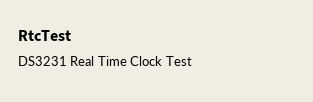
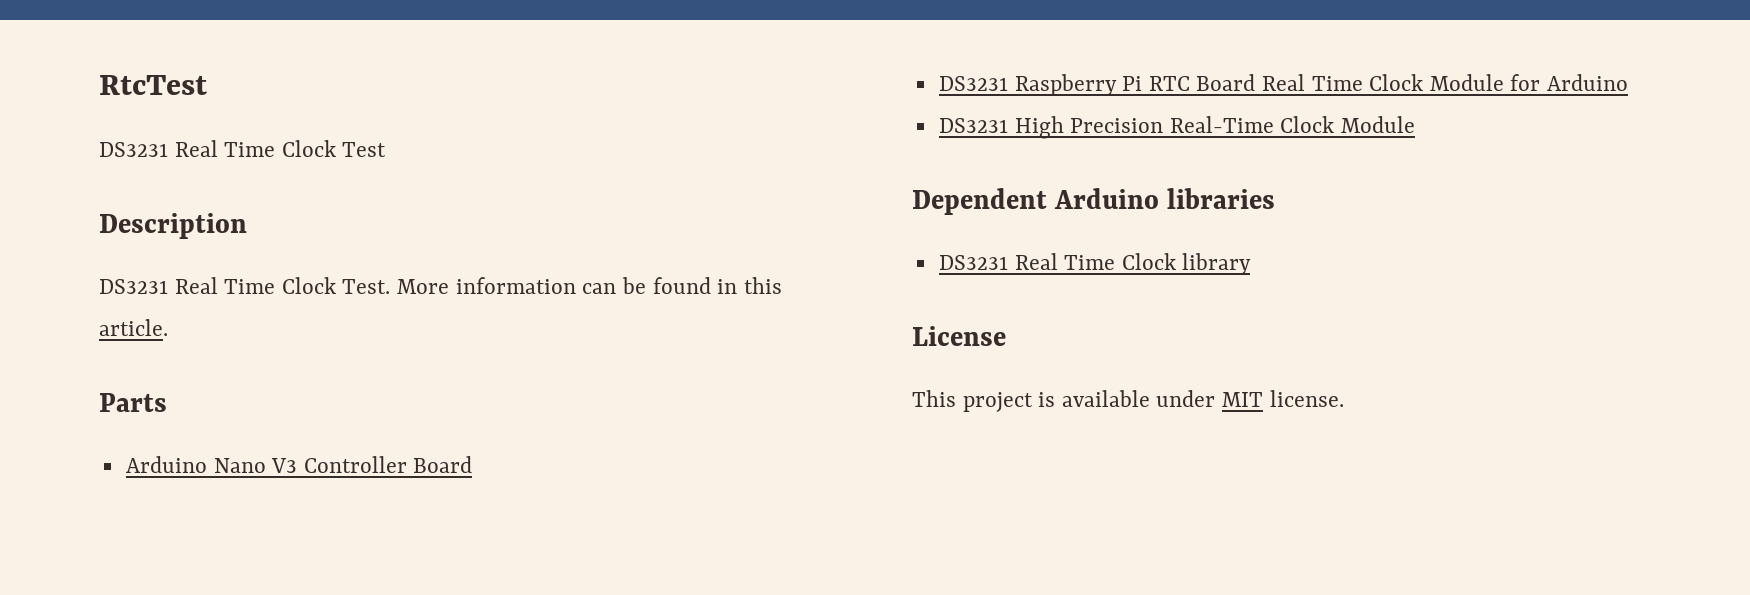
+ Description
+ DS3231 Real Time Clock Test. More information can be found in this article.
+ Parts
+ Arduino Nano V3 Controller Board
+ DS3231 Raspberry Pi RTC Board Real Time Clock Module for Arduino
+ DS3231 High Precision Real-Time Clock Module
+ Dependent Arduino libraries
+ DS3231 Real Time Clock library
+ License
+ This project is available under MIT license.

